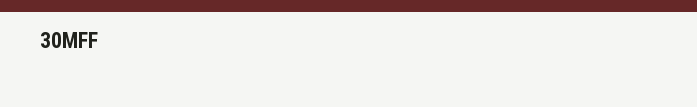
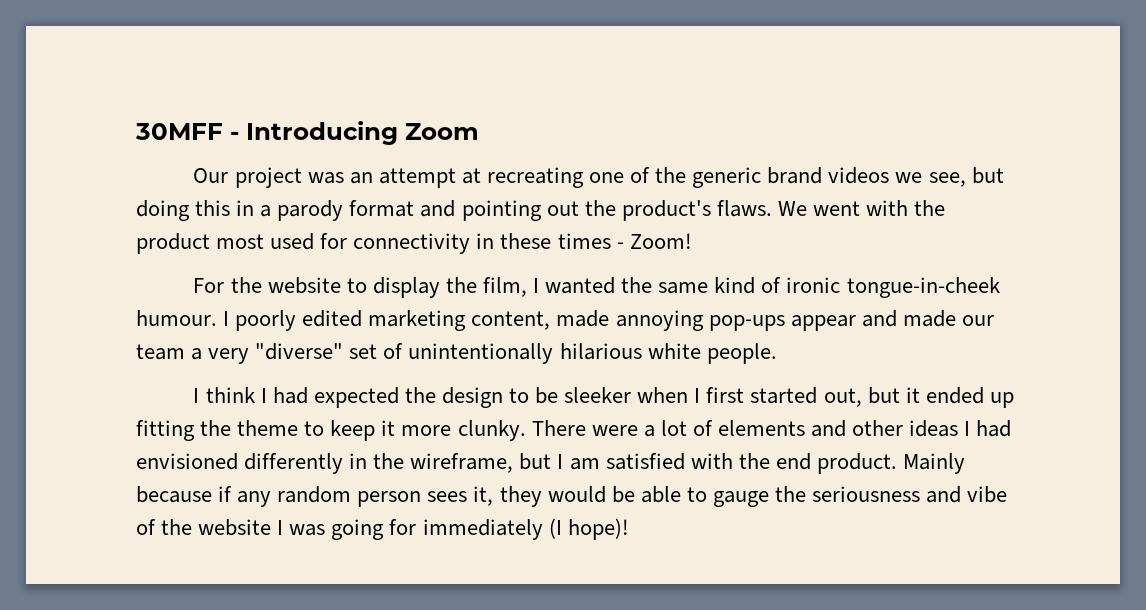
- 30MFF
+ 30MFF - Introducing Zoom
+ Our project was an attempt at recreating one of the generic brand videos we see, but doing this in a parody format and pointing out the product's flaws. We went with the product most used for connectivity in these times - Zoom!
+ For the website to display the film, I wanted the same kind of ironic tongue-in-cheek humour. I poorly edited marketing content, made annoying pop-ups appear and made our team a very "diverse" set of unintentionally hilarious white people.
+ I think I had expected the design to be sleeker when I first started out, but it ended up fitting the theme to keep it more clunky. There were a lot of elements and other ideas I had envisioned differently in the wireframe, but I am satisfied with the end product. Mainly because if any random person sees it, they would be able to gauge the seriousness and vibe of the website I was going for immediately (I hope)!

